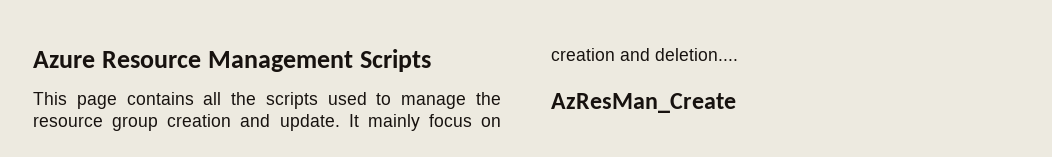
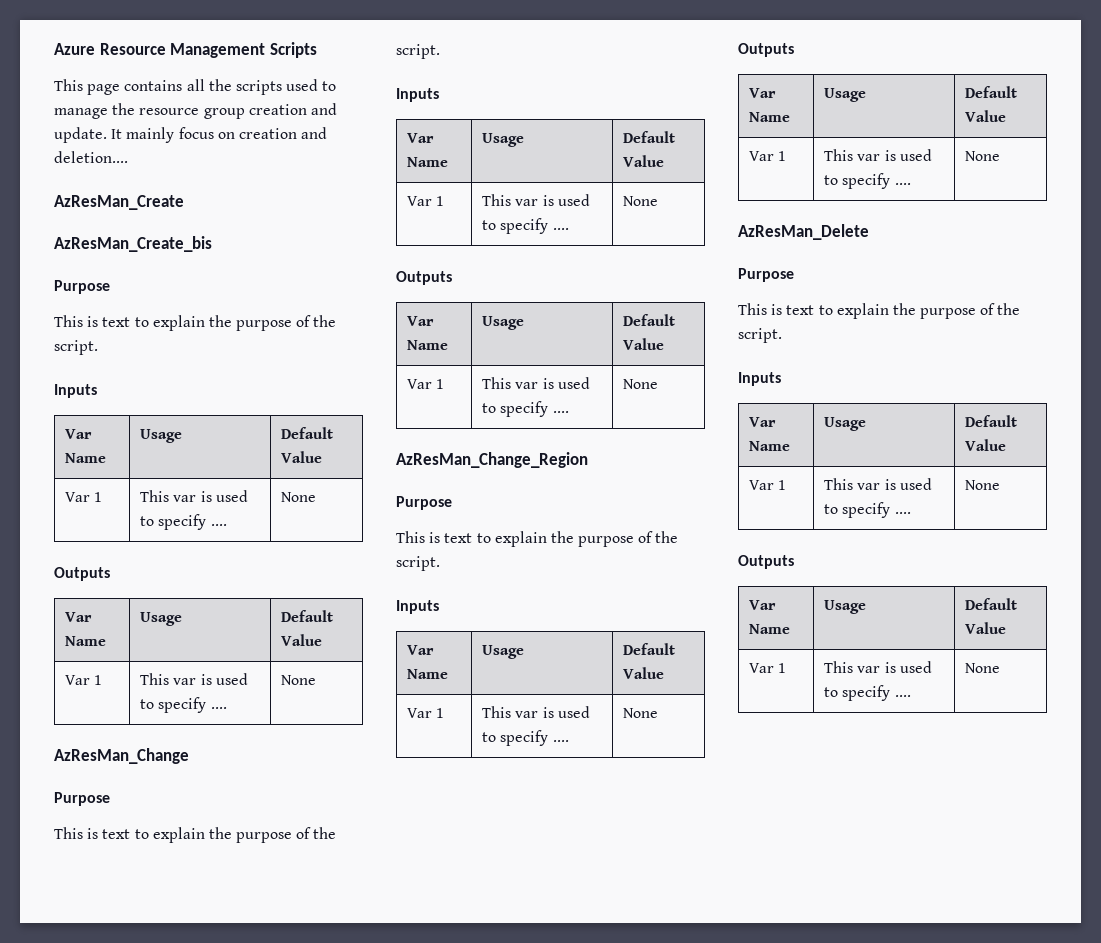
+ AzResMan_Create_bis
+ Purpose
+ This is text to explain the purpose of the script.
+ Inputs
+ Var Name | Usage | Default Value
+ Var 1 | This var is used to specify .... | None
+ Outputs
+ Var Name | Usage | Default Value
+ Var 1 | This var is used to specify .... | None
+ AzResMan_Change
+ Purpose
+ This is text to explain the purpose of the script.
+ Inputs
+ Var Name | Usage | Default Value
+ Var 1 | This var is used to specify .... | None
+ Outputs
+ Var Name | Usage | Default Value
+ Var 1 | This var is used to specify .... | None
+ AzResMan_Change_Region
+ Purpose
+ This is text to explain the purpose of the script.
+ Inputs
+ Var Name | Usage | Default Value
+ Var 1 | This var is used to specify .... | None
+ Outputs
+ Var Name | Usage | Default Value
+ Var 1 | This var is used to specify .... | None
+ AzResMan_Delete
+ Purpose
+ This is text to explain the purpose of the script.
+ Inputs
+ Var Name | Usage | Default Value
+ Var 1 | This var is used to specify .... | None
+ Outputs
+ Var Name | Usage | Default Value
+ Var 1 | This var is used to specify .... | None

